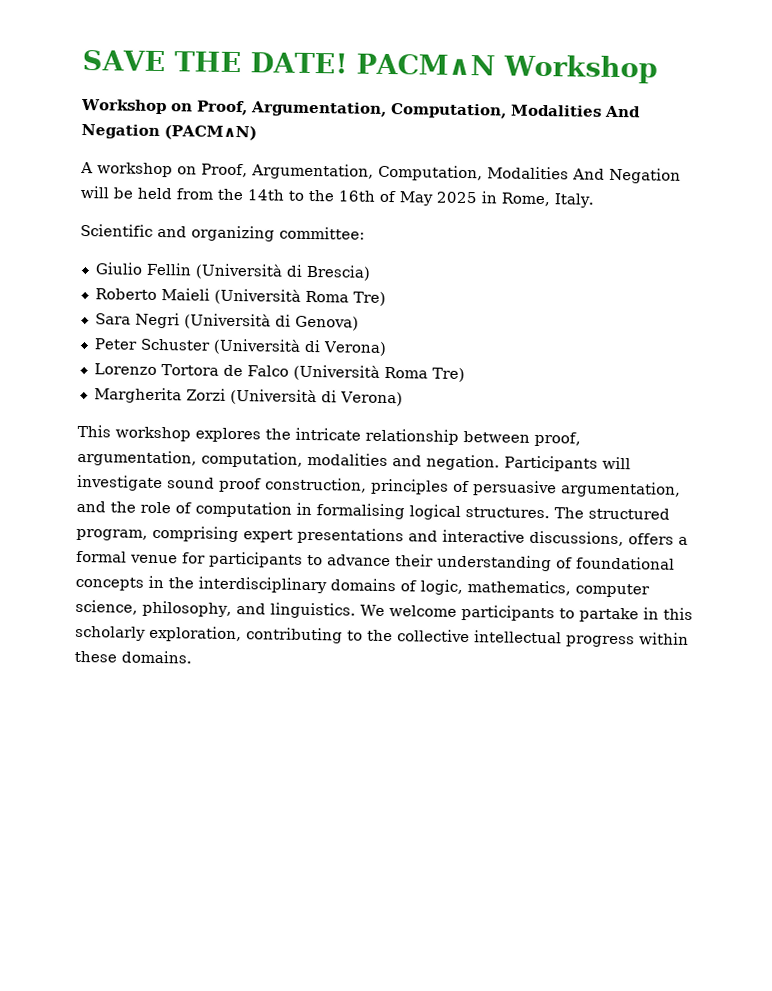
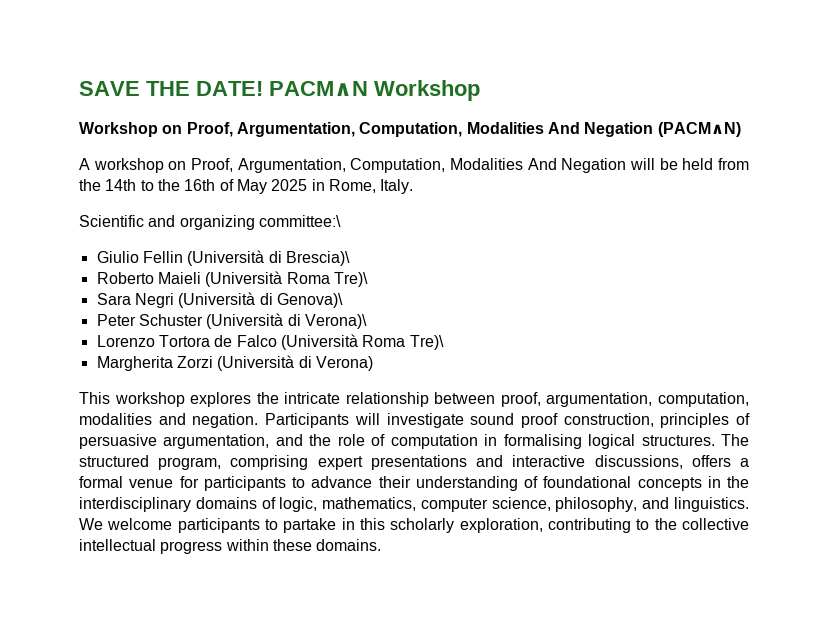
- Scientific and organizing committee:
+ Scientific and organizing committee:\
- Giulio Fellin (Università di Brescia)
+ Giulio Fellin (Università di Brescia)\
- Roberto Maieli (Università Roma Tre)
+ Roberto Maieli (Università Roma Tre)\
- Sara Negri (Università di Genova)
+ Sara Negri (Università di Genova)\
- Peter Schuster (Università di Verona)
+ Peter Schuster (Università di Verona)\
- Lorenzo Tortora de Falco (Università Roma Tre)
+ Lorenzo Tortora de Falco (Università Roma Tre)\

